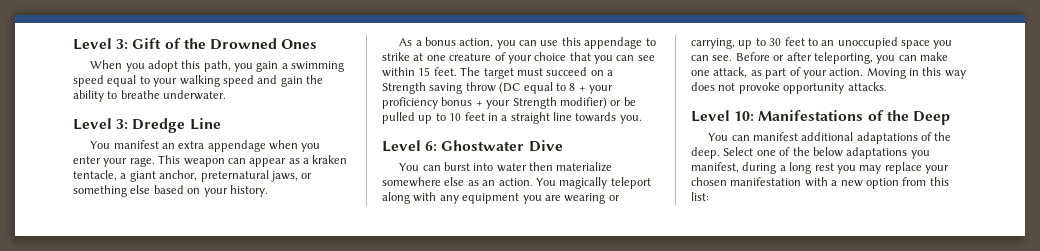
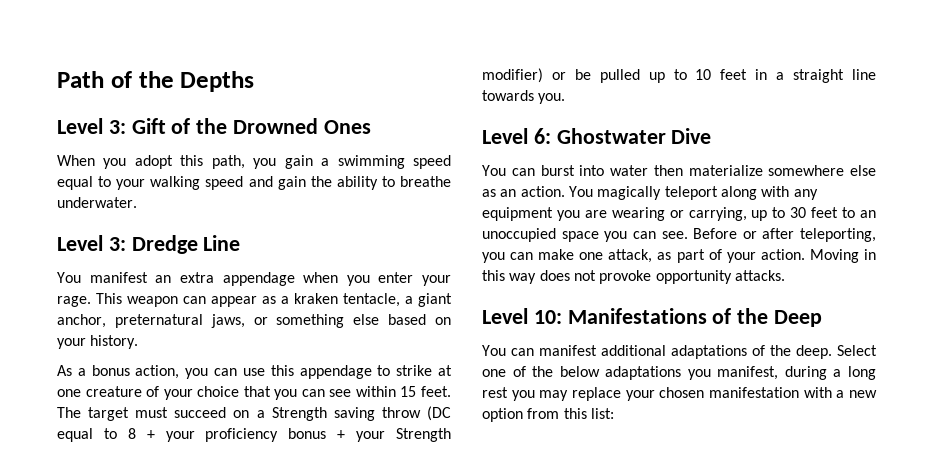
+ Path of the Depths

